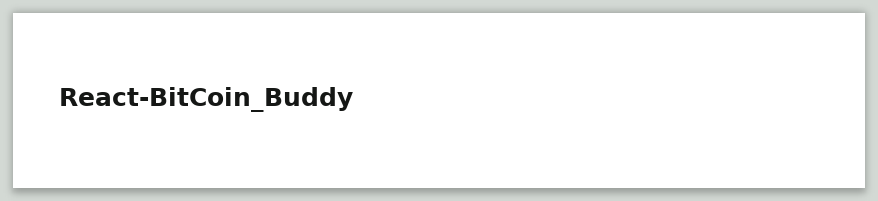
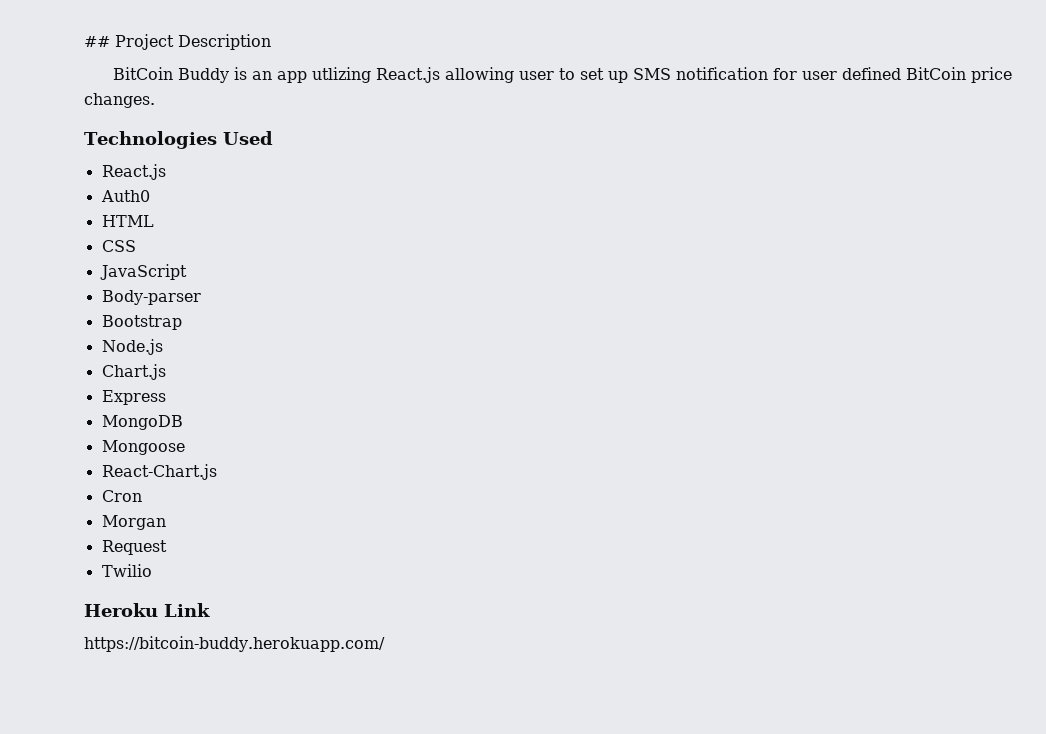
- React-BitCoin_Buddy
+ ## Project Description
+ BitCoin Buddy is an app utlizing React.js allowing user to set up SMS notification for user defined BitCoin price changes.
+ Technologies Used
+ React.js
+ Auth0
+ HTML
+ CSS
+ JavaScript
+ Body-parser
+ Bootstrap
+ Node.js
+ Chart.js
+ Express
+ MongoDB
+ Mongoose
+ React-Chart.js
+ Cron
+ Morgan
+ Request
+ Twilio
+ Heroku Link
+ https://bitcoin-buddy.herokuapp.com/

